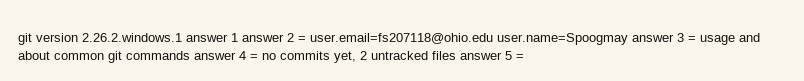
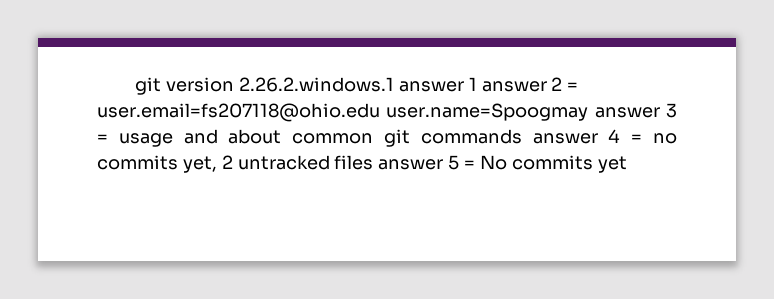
- git version 2.26.2.windows.1 answer 1 answer 2 = user.email=fs207118@ohio.edu user.name=Spoogmay answer 3 = usage and about common git commands answer 4 = no commits yet, 2 untracked files answer 5 =
+ git version 2.26.2.windows.1 answer 1 answer 2 = user.email=fs207118@ohio.edu user.name=Spoogmay answer 3 = usage and about common git commands answer 4 = no commits yet, 2 untracked files answer 5 = No commits yet

